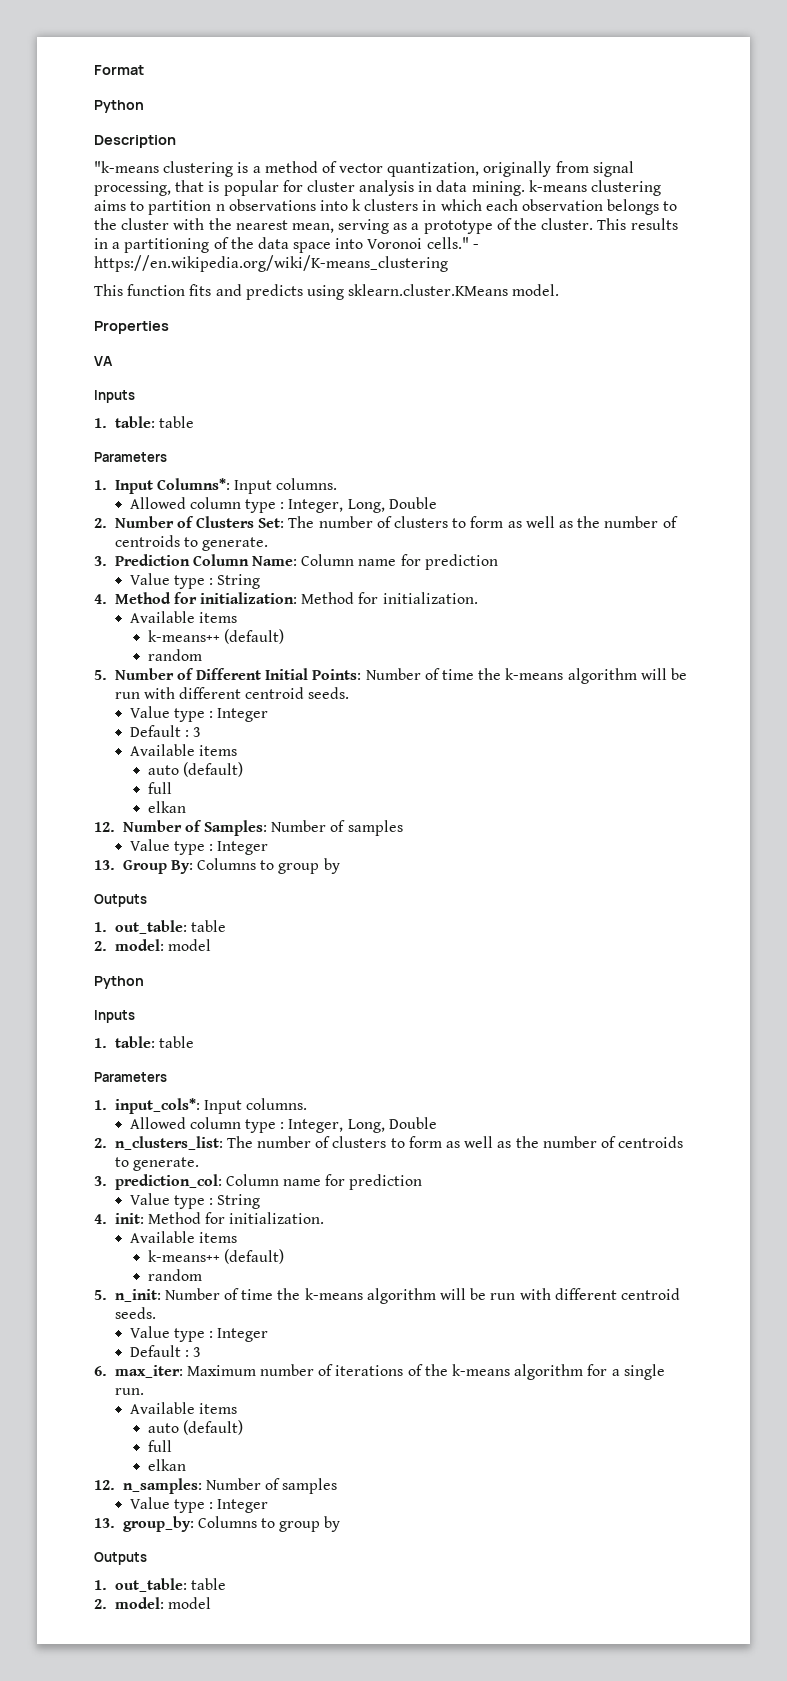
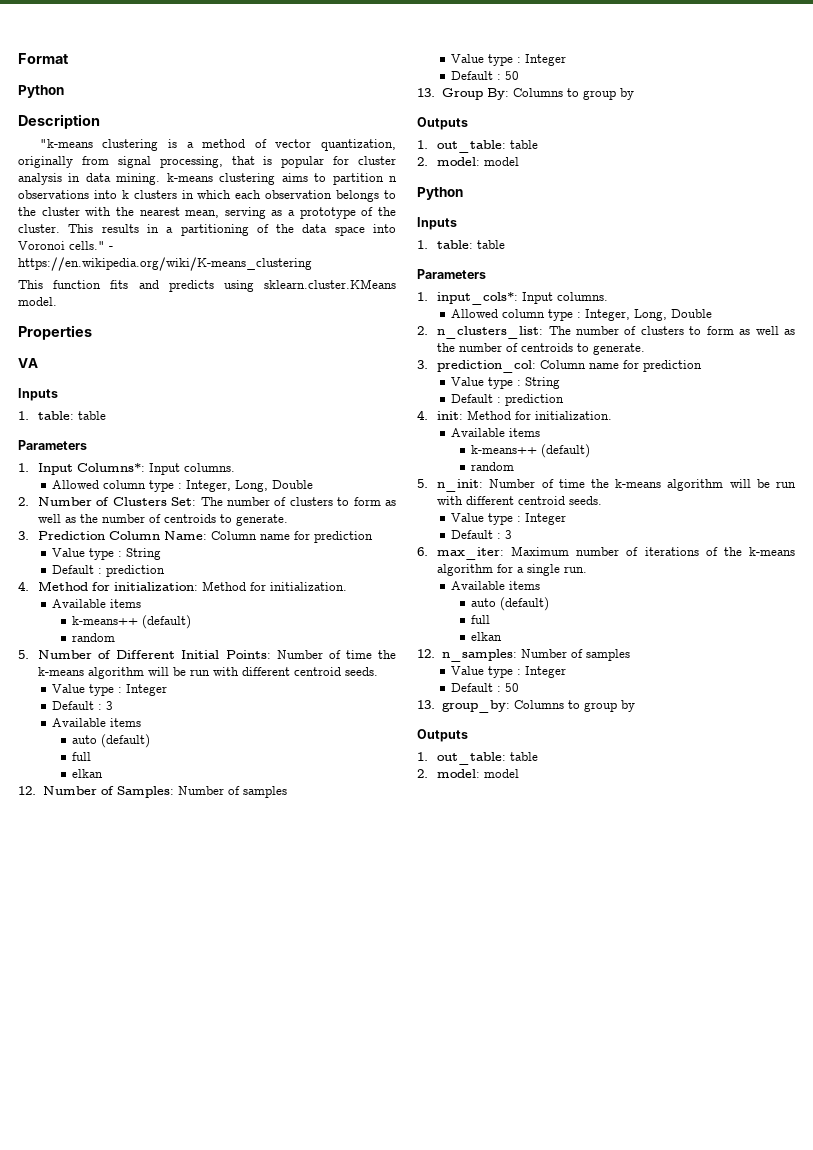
  3. Prediction Column Name: Column name for prediction
  Value type : String
+ Default : prediction
  12. Number of Samples: Number of samples
  Value type : Integer
+ Default : 50
  3. prediction_col: Column name for prediction
  Value type : String
+ Default : prediction
  12. n_samples: Number of samples
  Value type : Integer
+ Default : 50

